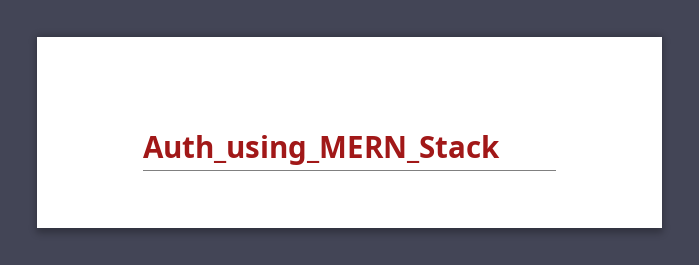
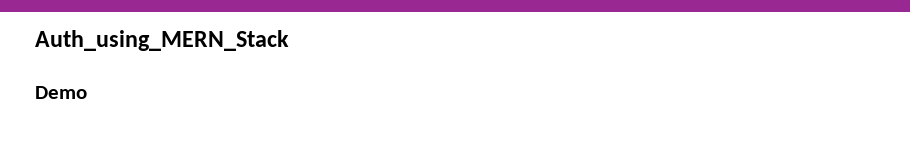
+ Demo

